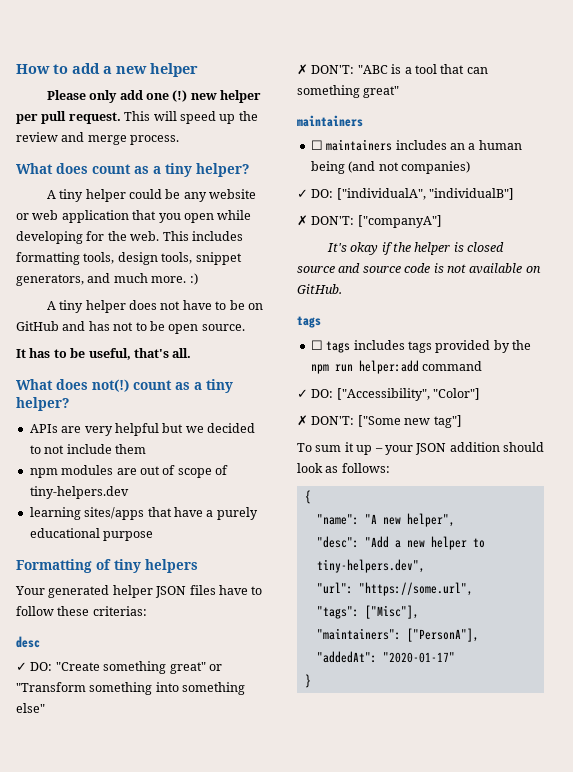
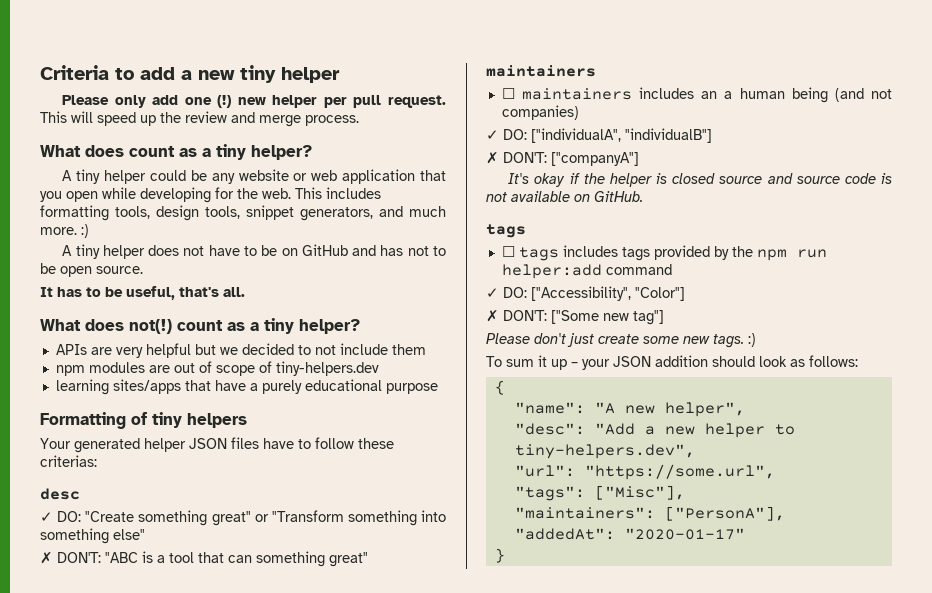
- How to add a new helper
+ Criteria to add a new tiny helper
+ Please don't just create some new tags. :)

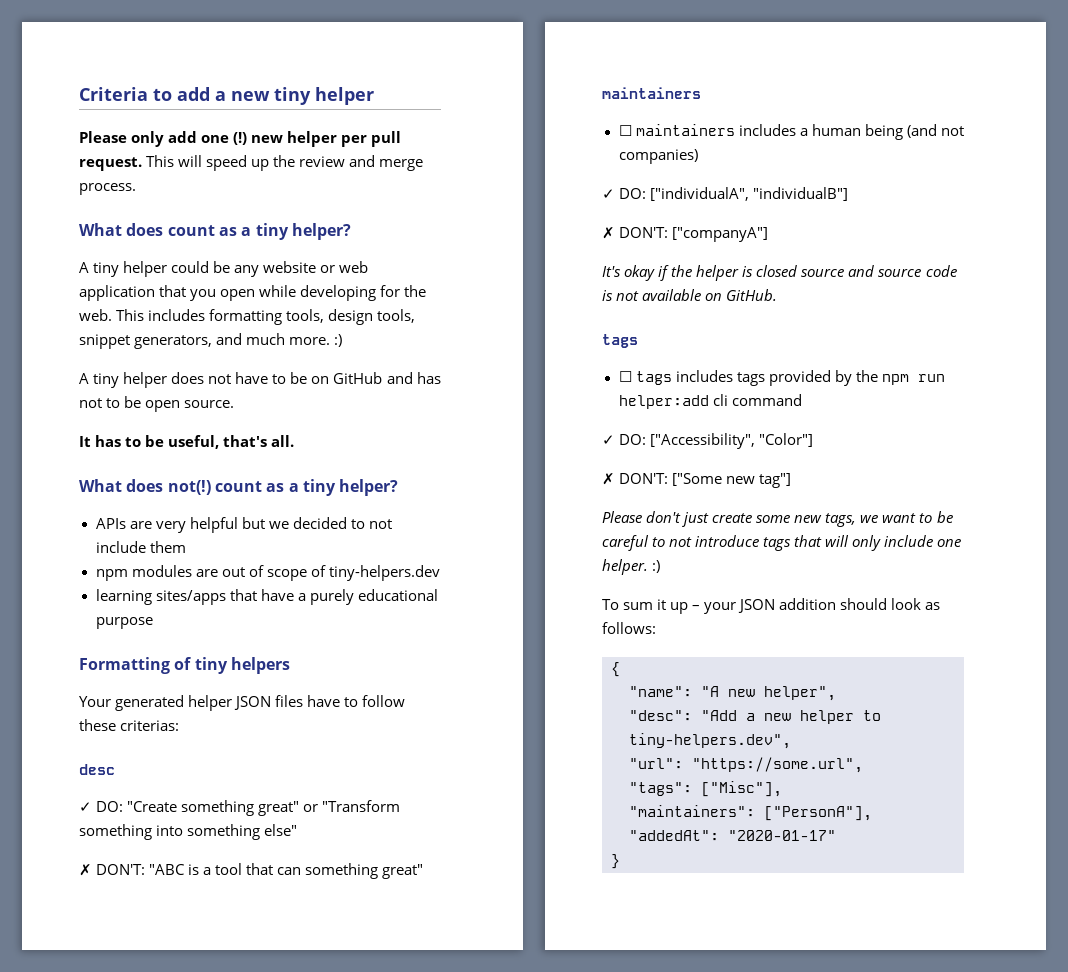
- ☐ maintainers includes an a human being (and not companies)
+ ☐ maintainers includes a human being (and not companies)
- ☐ tags includes tags provided by the npm run helper:add command
+ ☐ tags includes tags provided by the npm run helper:add cli command
- Please don't just create some new tags. :)
+ Please don't just create some new tags, we want to be careful to not introduce tags that will only include one helper. :)

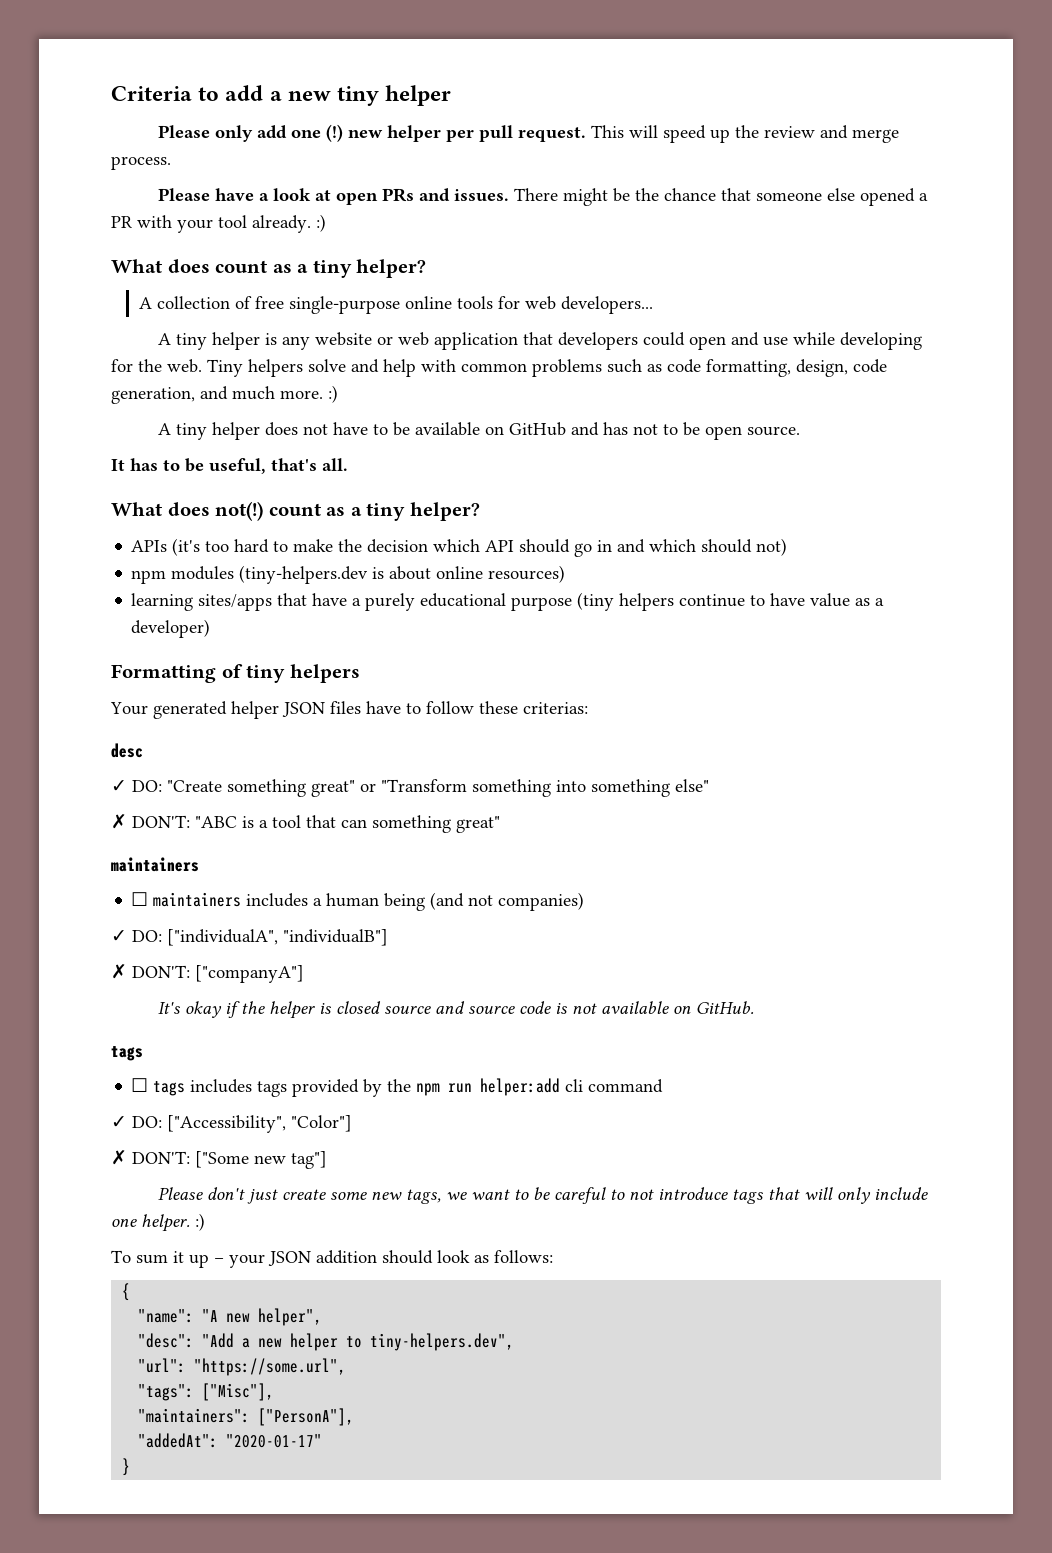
+ Please have a look at open PRs and issues. There might be the chance that someone else opened a PR with your tool already. :)
- A tiny helper could be any website or web application that you open while developing for the web.
+ A collection of free single-purpose online tools for web developers...
+ A tiny helper is any website or web application that developers could open and use while developing for the web.
- This includes formatting tools, design tools, snippet generators, and much more. :)
+ Tiny helpers solve and help with common problems such as code formatting, design, code generation, and much more. :)
- A tiny helper does not have to be on GitHub and has not to be open source.
+ A tiny helper does not have to be available on GitHub and has not to be open source.
- APIs are very helpful but we decided to not include them
- npm modules are out of scope of tiny-helpers.dev
+ APIs (it's too hard to make the decision which API should go in and which should not)
+ npm modules (tiny-helpers.dev is about online resources)
- learning sites/apps that have a purely educational purpose
+ learning sites/apps that have a purely educational purpose (tiny helpers continue to have value as a developer)

